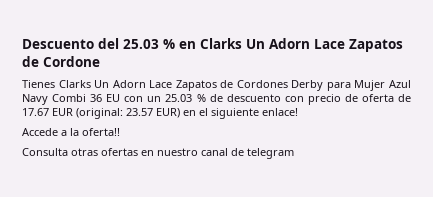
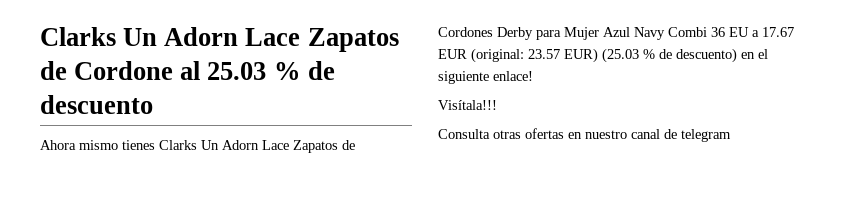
- Descuento del 25.03 % en Clarks Un Adorn Lace Zapatos de Cordone
- Tienes Clarks Un Adorn Lace Zapatos de Cordones Derby para Mujer Azul Navy Combi 36 EU con un 25.03 % de descuento con precio de oferta de 17.67 EUR (original: 23.57 EUR) en el siguiente enlace!
+ Clarks Un Adorn Lace Zapatos de Cordone al 25.03 % de descuento
+ Ahora mismo tienes Clarks Un Adorn Lace Zapatos de Cordones Derby para Mujer Azul Navy Combi 36 EU a 17.67 EUR (original: 23.57 EUR) (25.03 % de descuento) en el siguiente enlace!
- Accede a la oferta!!
+ Visítala!!!

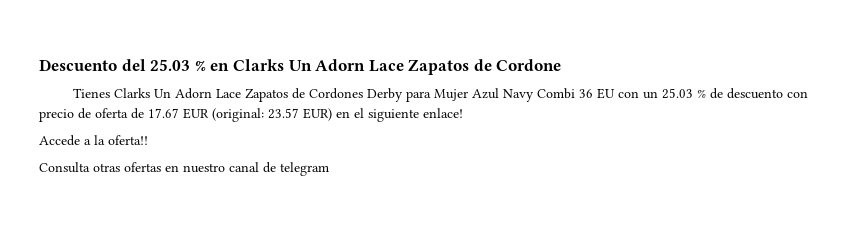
- Clarks Un Adorn Lace Zapatos de Cordone al 25.03 % de descuento
- Ahora mismo tienes Clarks Un Adorn Lace Zapatos de Cordones Derby para Mujer Azul Navy Combi 36 EU a 17.67 EUR (original: 23.57 EUR) (25.03 % de descuento) en el siguiente enlace!
+ Descuento del 25.03 % en Clarks Un Adorn Lace Zapatos de Cordone
+ Tienes Clarks Un Adorn Lace Zapatos de Cordones Derby para Mujer Azul Navy Combi 36 EU con un 25.03 % de descuento con precio de oferta de 17.67 EUR (original: 23.57 EUR) en el siguiente enlace!
- Visítala!!!
+ Accede a la oferta!!

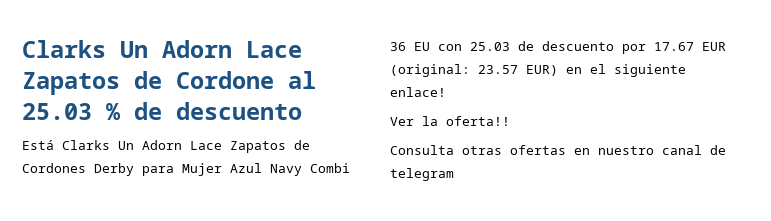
- Descuento del 25.03 % en Clarks Un Adorn Lace Zapatos de Cordone
- Tienes Clarks Un Adorn Lace Zapatos de Cordones Derby para Mujer Azul Navy Combi 36 EU con un 25.03 % de descuento con precio de oferta de 17.67 EUR (original: 23.57 EUR) en el siguiente enlace!
+ Clarks Un Adorn Lace Zapatos de Cordone al 25.03 % de descuento
+ Está Clarks Un Adorn Lace Zapatos de Cordones Derby para Mujer Azul Navy Combi 36 EU con 25.03 de descuento por 17.67 EUR (original: 23.57 EUR) en el siguiente enlace!
- Accede a la oferta!!
+ Ver la oferta!!

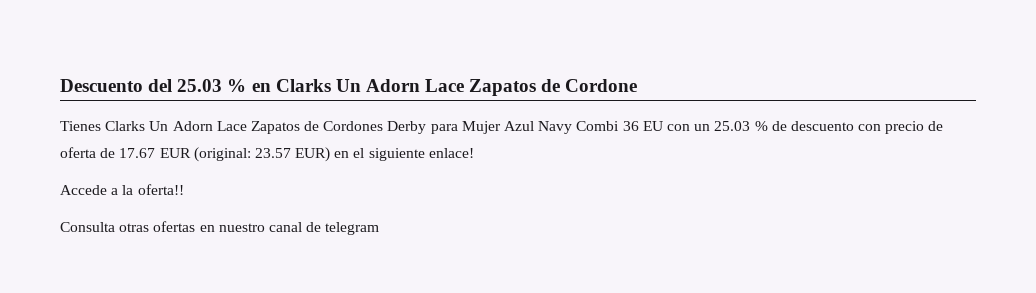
- Clarks Un Adorn Lace Zapatos de Cordone al 25.03 % de descuento
- Está Clarks Un Adorn Lace Zapatos de Cordones Derby para Mujer Azul Navy Combi 36 EU con 25.03 de descuento por 17.67 EUR (original: 23.57 EUR) en el siguiente enlace!
+ Descuento del 25.03 % en Clarks Un Adorn Lace Zapatos de Cordone
+ Tienes Clarks Un Adorn Lace Zapatos de Cordones Derby para Mujer Azul Navy Combi 36 EU con un 25.03 % de descuento con precio de oferta de 17.67 EUR (original: 23.57 EUR) en el siguiente enlace!
- Ver la oferta!!
+ Accede a la oferta!!

